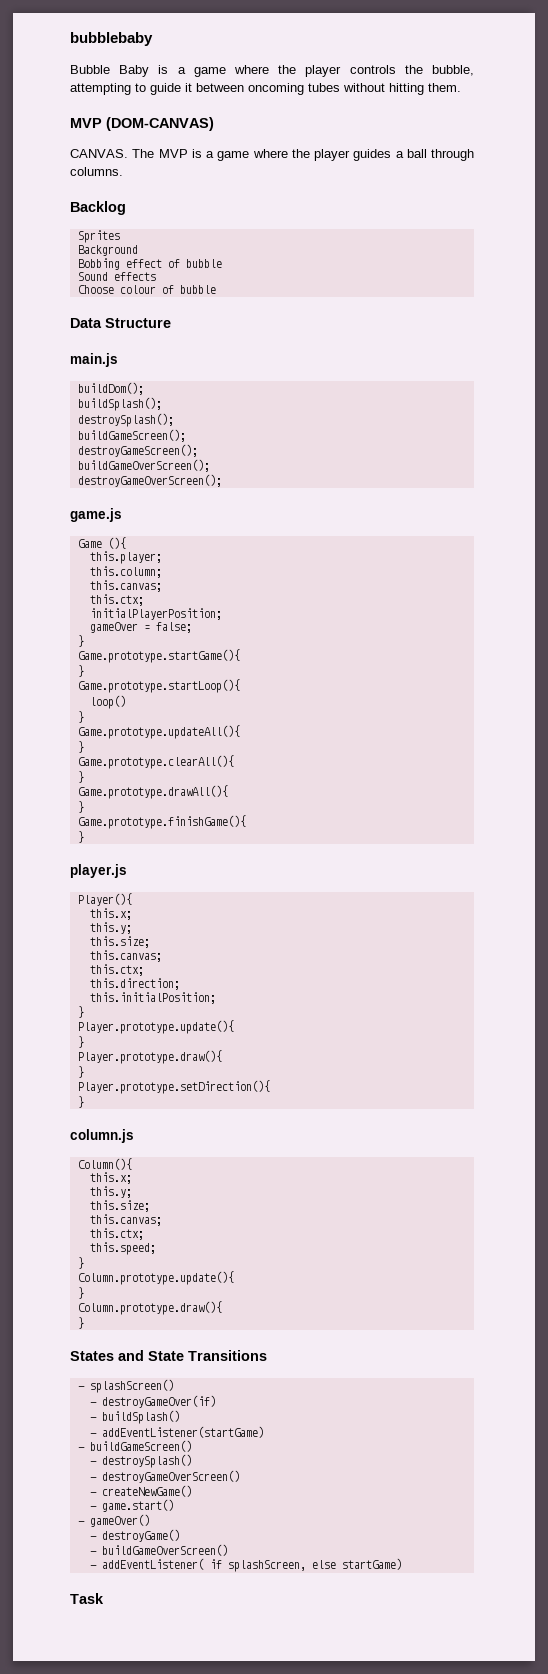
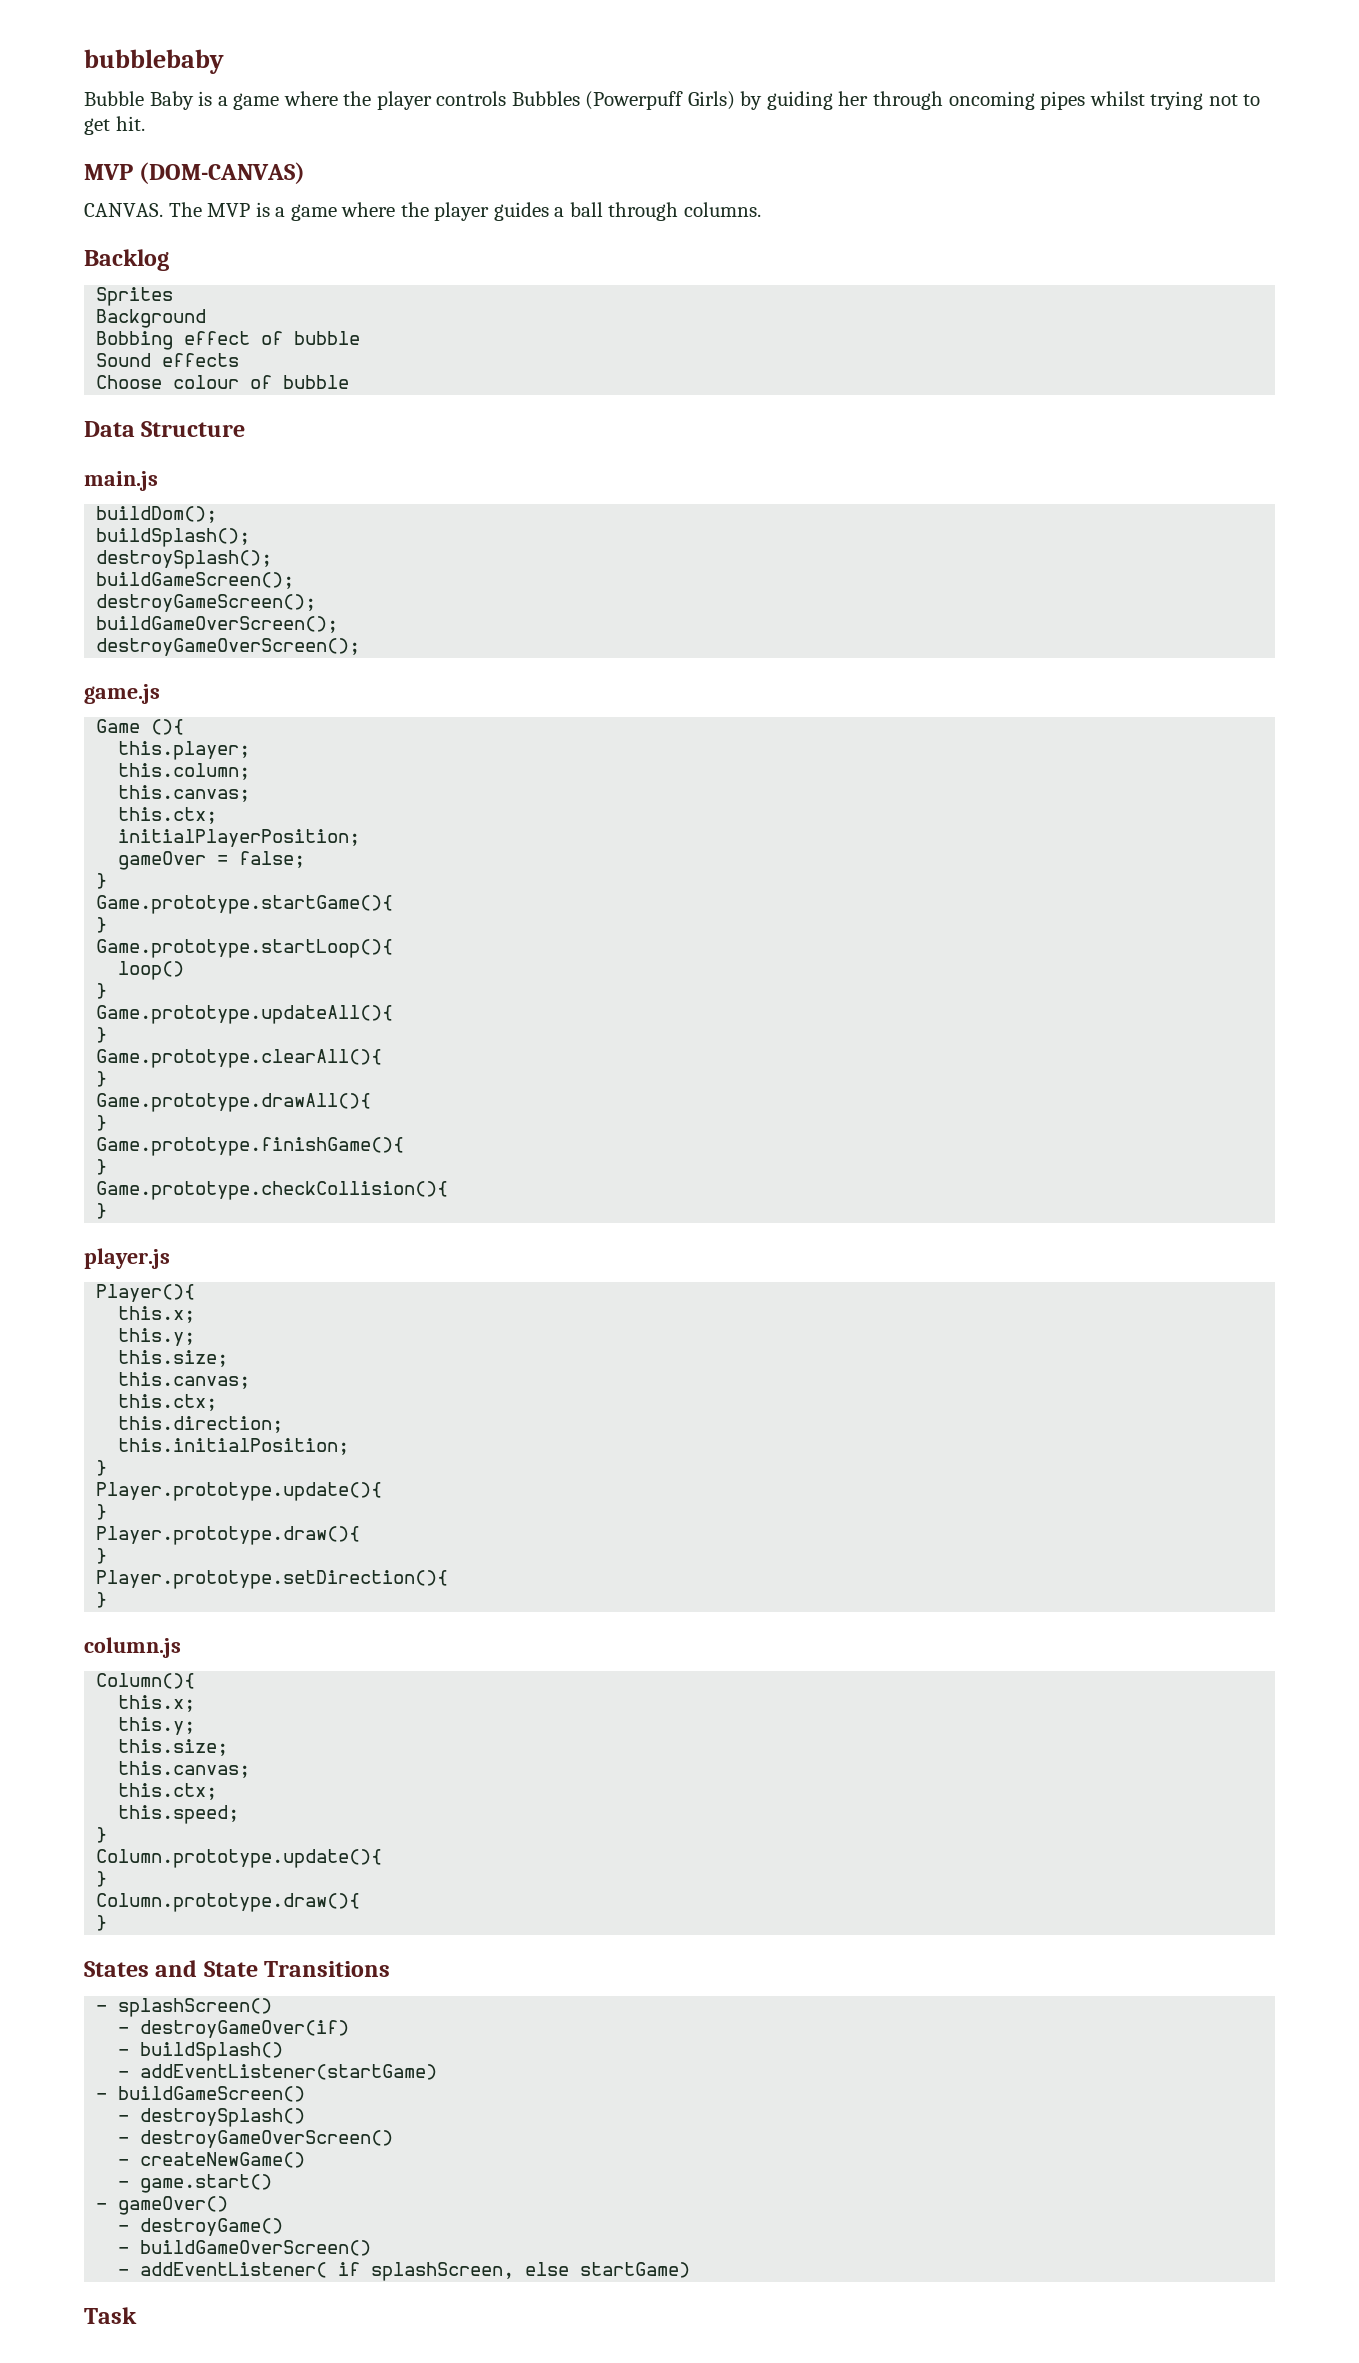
- Bubble Baby is a game where the player controls the bubble, attempting to guide it between oncoming tubes without hitting them.
+ Bubble Baby is a game where the player controls Bubbles (Powerpuff Girls) by guiding her through oncoming pipes whilst trying not to get hit.
+ Game.prototype.checkCollision(){
+ }

